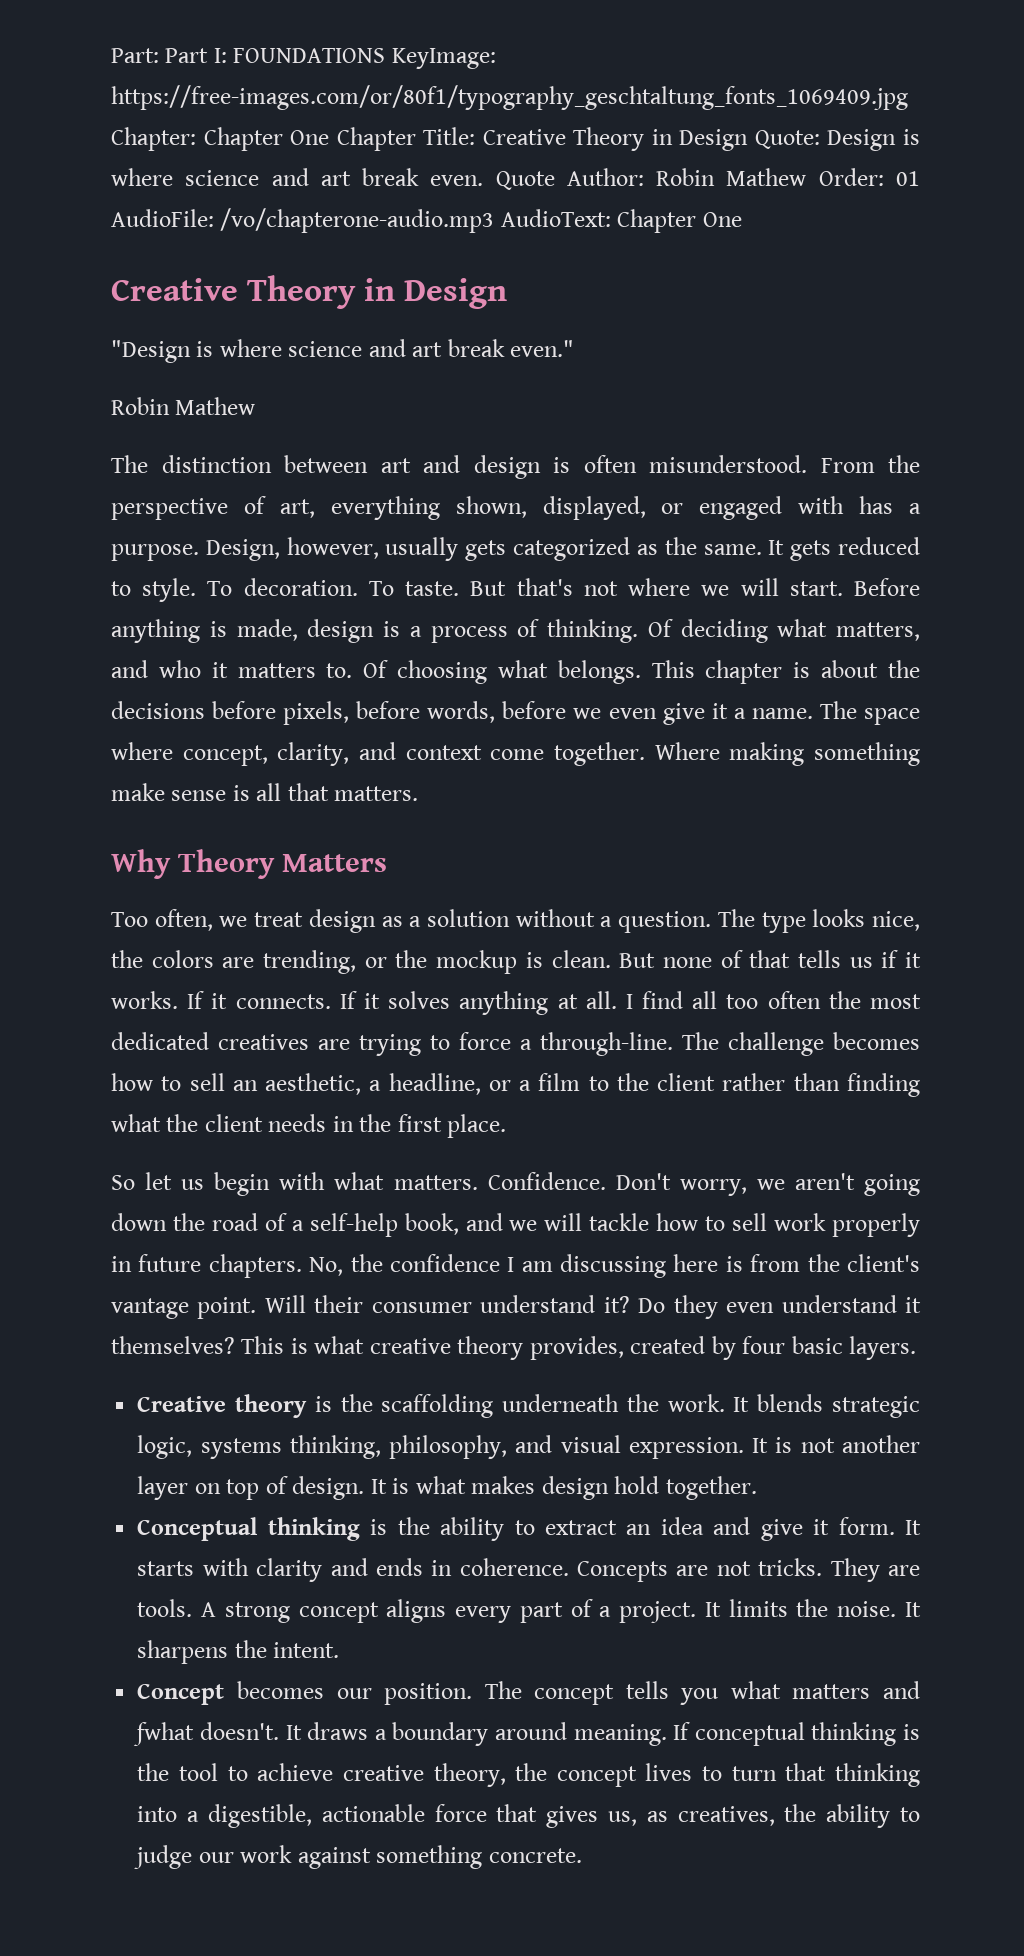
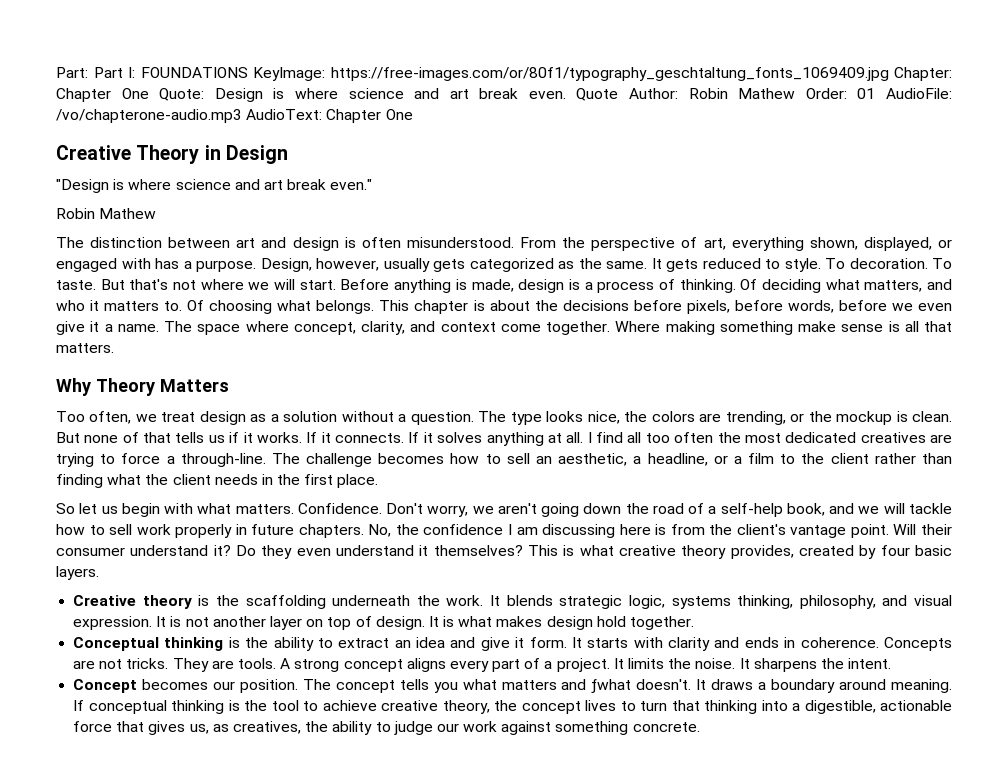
- Part: Part I: FOUNDATIONS KeyImage: https://free-images.com/or/80f1/typography_geschtaltung_fonts_1069409.jpg Chapter: Chapter One Chapter Title: Creative Theory in Design Quote: Design is where science and art break even.
+ Part: Part I: FOUNDATIONS KeyImage: https://free-images.com/or/80f1/typography_geschtaltung_fonts_1069409.jpg Chapter: Chapter One Quote: Design is where science and art break even.

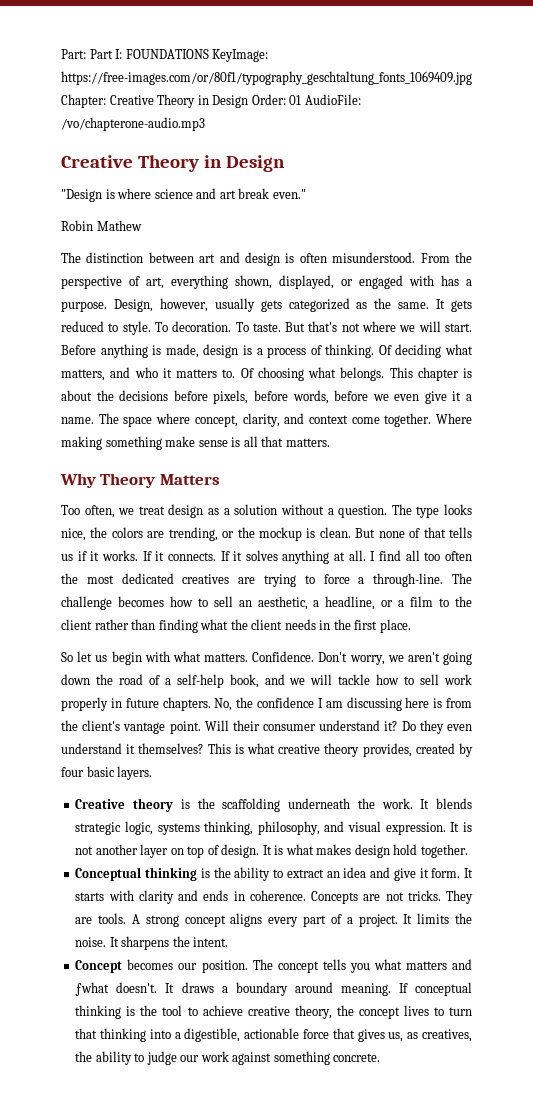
- Part: Part I: FOUNDATIONS KeyImage: https://free-images.com/or/80f1/typography_geschtaltung_fonts_1069409.jpg Chapter: Chapter One Quote: Design is where science and art break even. Quote Author: Robin Mathew Order: 01 AudioFile: /vo/chapterone-audio.mp3 AudioText: Chapter One
+ Part: Part I: FOUNDATIONS KeyImage: https://free-images.com/or/80f1/typography_geschtaltung_fonts_1069409.jpg Chapter: Creative Theory in Design Order: 01 AudioFile: /vo/chapterone-audio.mp3

